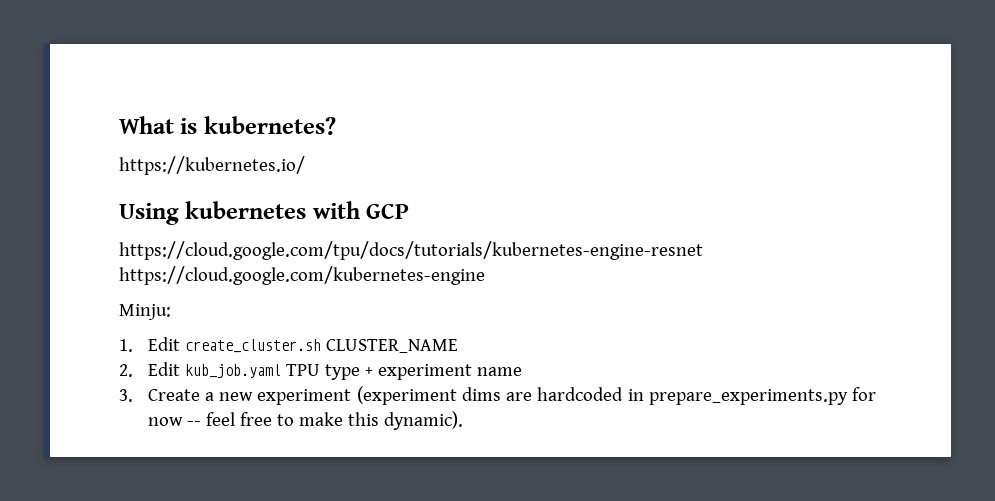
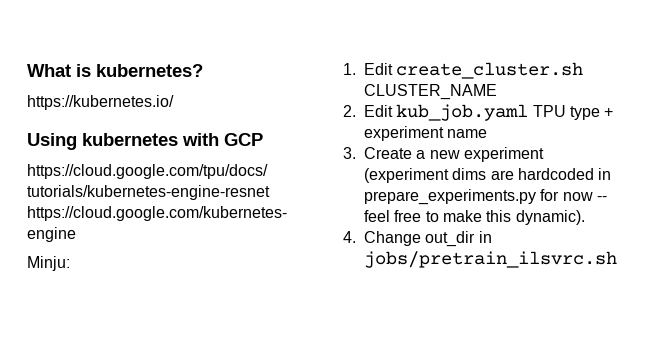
+ 4. Change out_dir in jobs/pretrain_ilsvrc.sh

